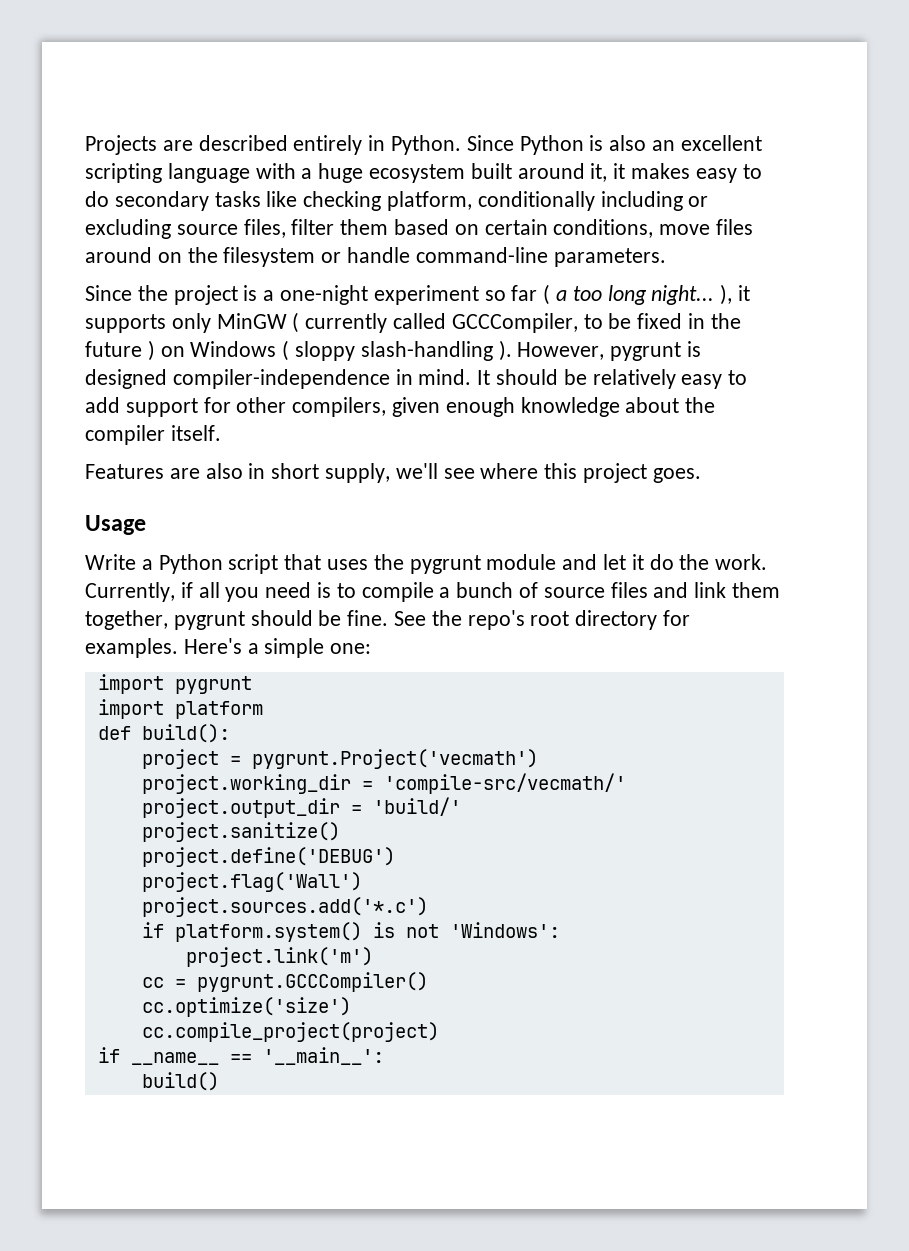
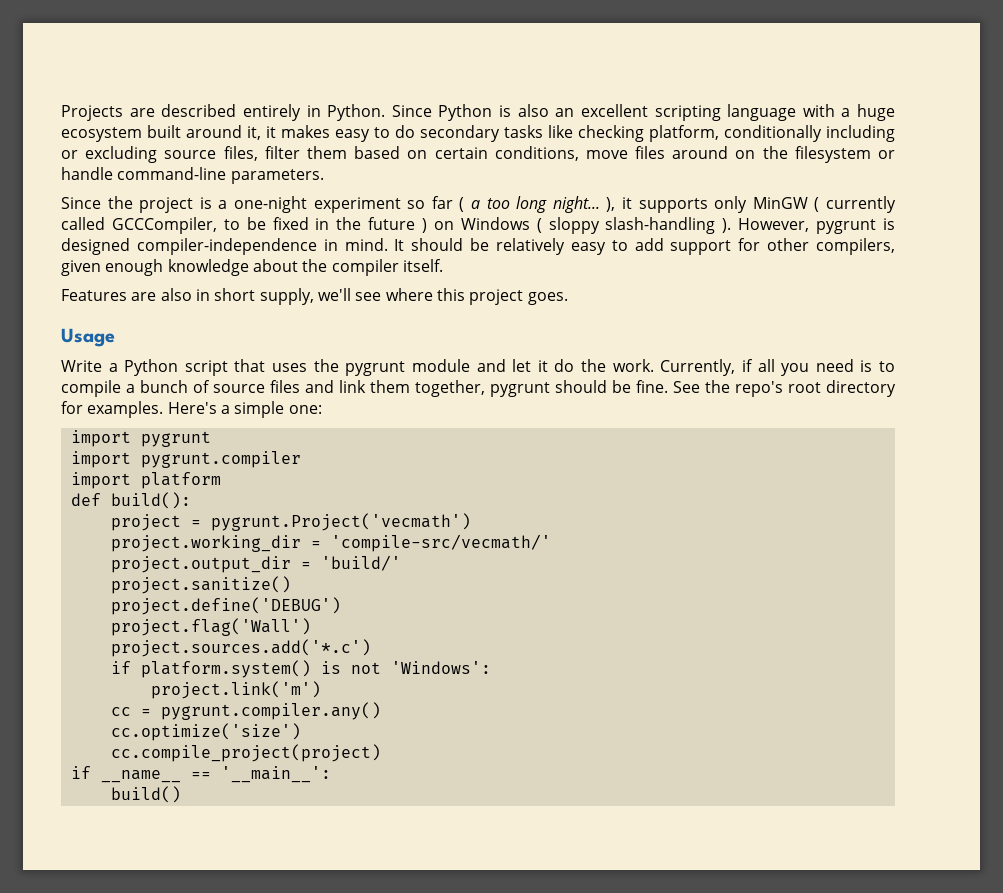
+ import pygrunt.compiler
- cc = pygrunt.GCCCompiler()
+ cc = pygrunt.compiler.any()

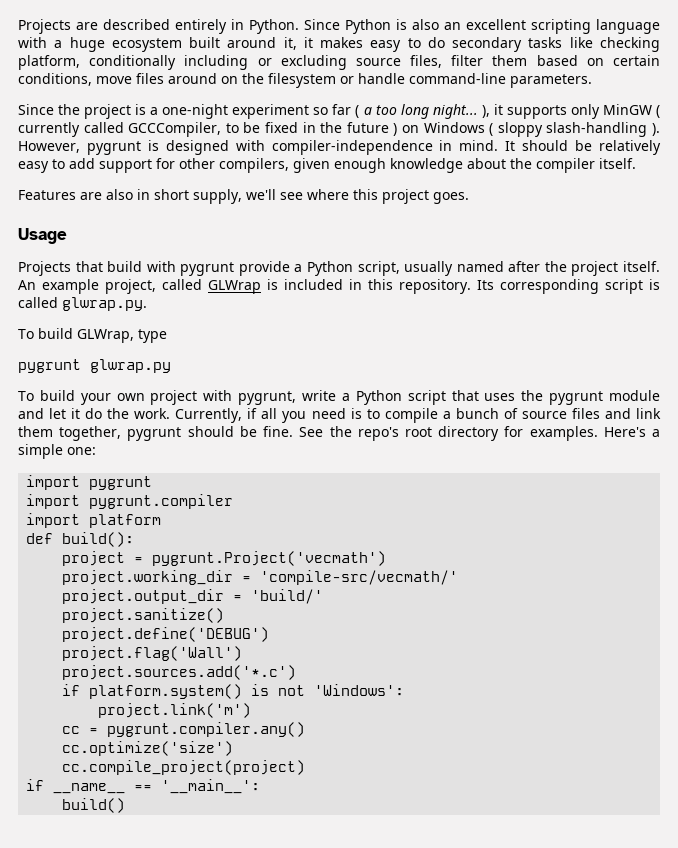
- However, pygrunt is designed compiler-independence in mind.
+ However, pygrunt is designed with compiler-independence in mind.
- Write a Python script that uses the pygrunt module and let it do the work.
+ Projects that build with pygrunt provide a Python script, usually named after the project itself. An example project, called GLWrap is included in this repository. Its corresponding script is called glwrap.py.
+ To build GLWrap, type
+ pygrunt glwrap.py
+ To build your own project with pygrunt, write a Python script that uses the pygrunt module and let it do the work.

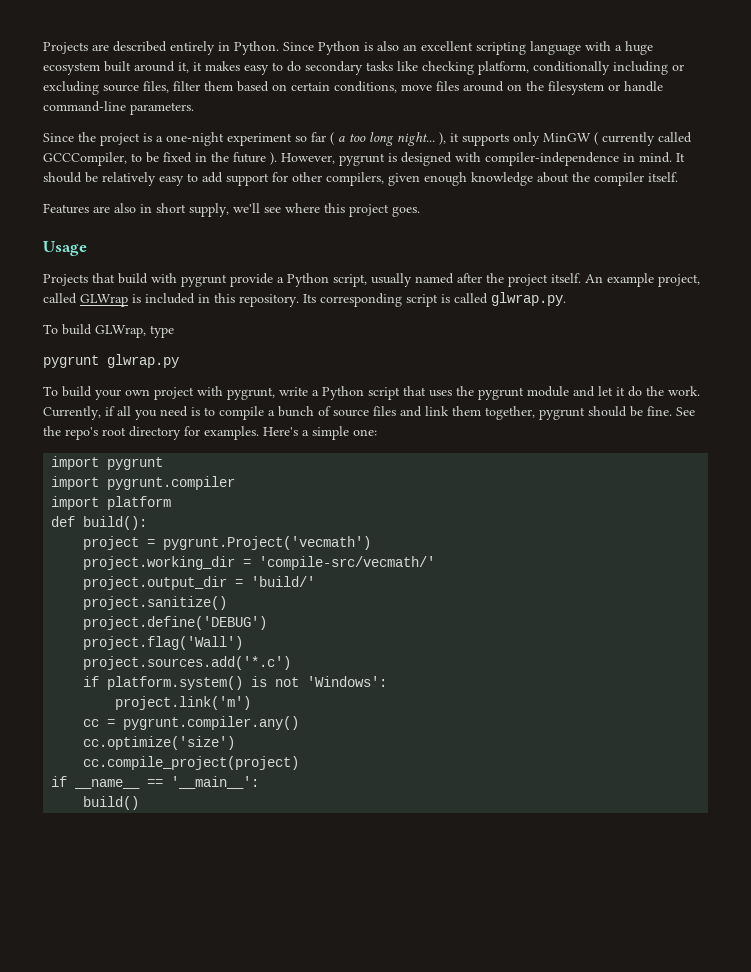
- Since the project is a one-night experiment so far ( a too long night... ), it supports only MinGW ( currently called GCCCompiler, to be fixed in the future ) on Windows ( sloppy slash-handling ).
+ Since the project is a one-night experiment so far ( a too long night... ), it supports only MinGW ( currently called GCCCompiler, to be fixed in the future ).

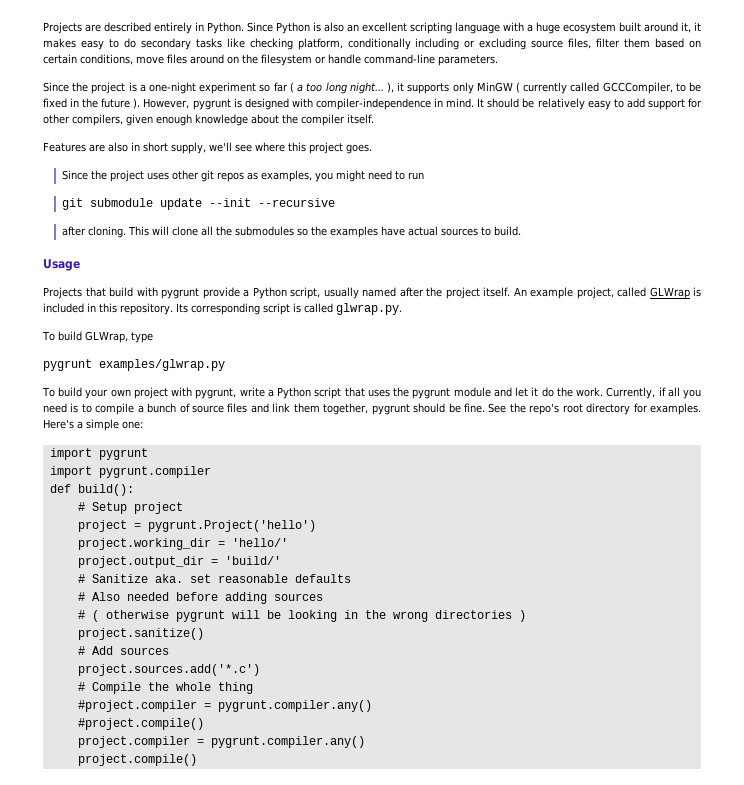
+ Since the project uses other git repos as examples, you might need to run
+ git submodule update --init --recursive
+ after cloning. This will clone all the submodules so the examples have actual sources to build.
- pygrunt glwrap.py
+ pygrunt examples/glwrap.py
- import platform
+ # Setup project
- project = pygrunt.Project('vecmath')
+ project = pygrunt.Project('hello')
- project.working_dir = 'compile-src/vecmath/'
+ project.working_dir = 'hello/'
+ # Sanitize aka. set reasonable defaults
+ # Also needed before adding sources
+ # ( otherwise pygrunt will be looking in the wrong directories )
  project.sanitize()
- project.define('DEBUG')
- project.flag('Wall')
+ # Add sources
  project.sources.add('*.c')
- if platform.system() is not 'Windows':
- project.link('m')
- cc = pygrunt.compiler.any()
- cc.optimize('size')
- cc.compile_project(project)
- if __name__ == '__main__':
- build()
+ # Compile the whole thing
+ #project.compiler = pygrunt.compiler.any()
+ #project.compile()
+ project.compiler = pygrunt.compiler.any()
+ project.compile()

